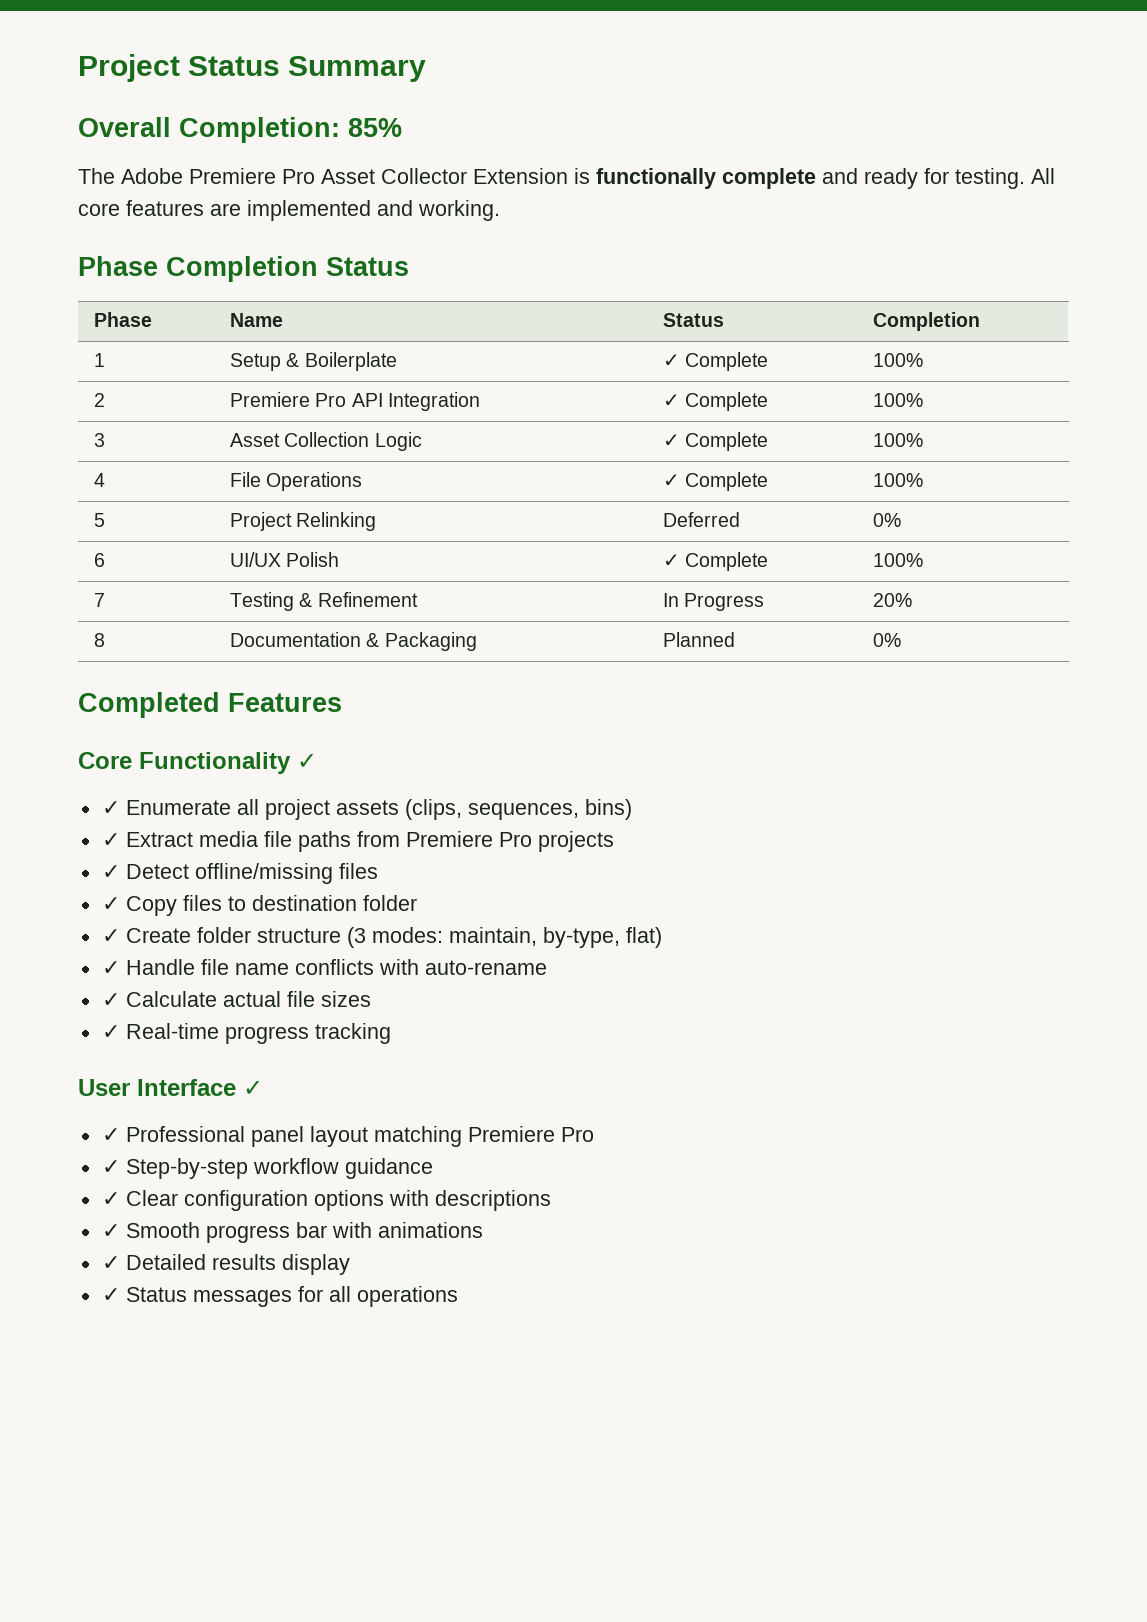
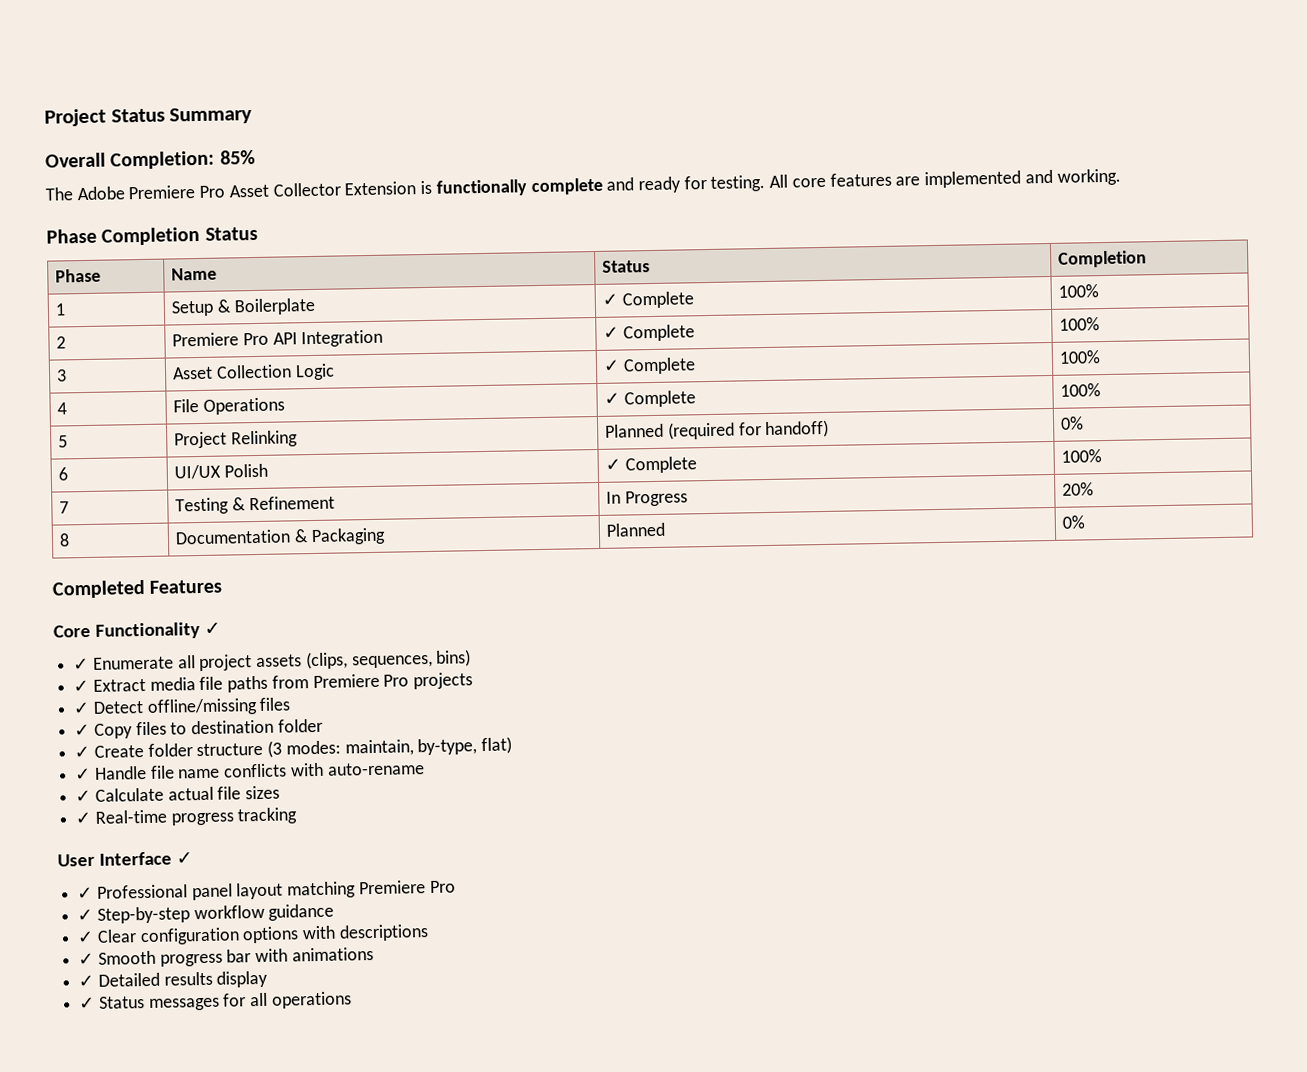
- 5 | Project Relinking | Deferred | 0%
+ 5 | Project Relinking | Planned (required for handoff) | 0%

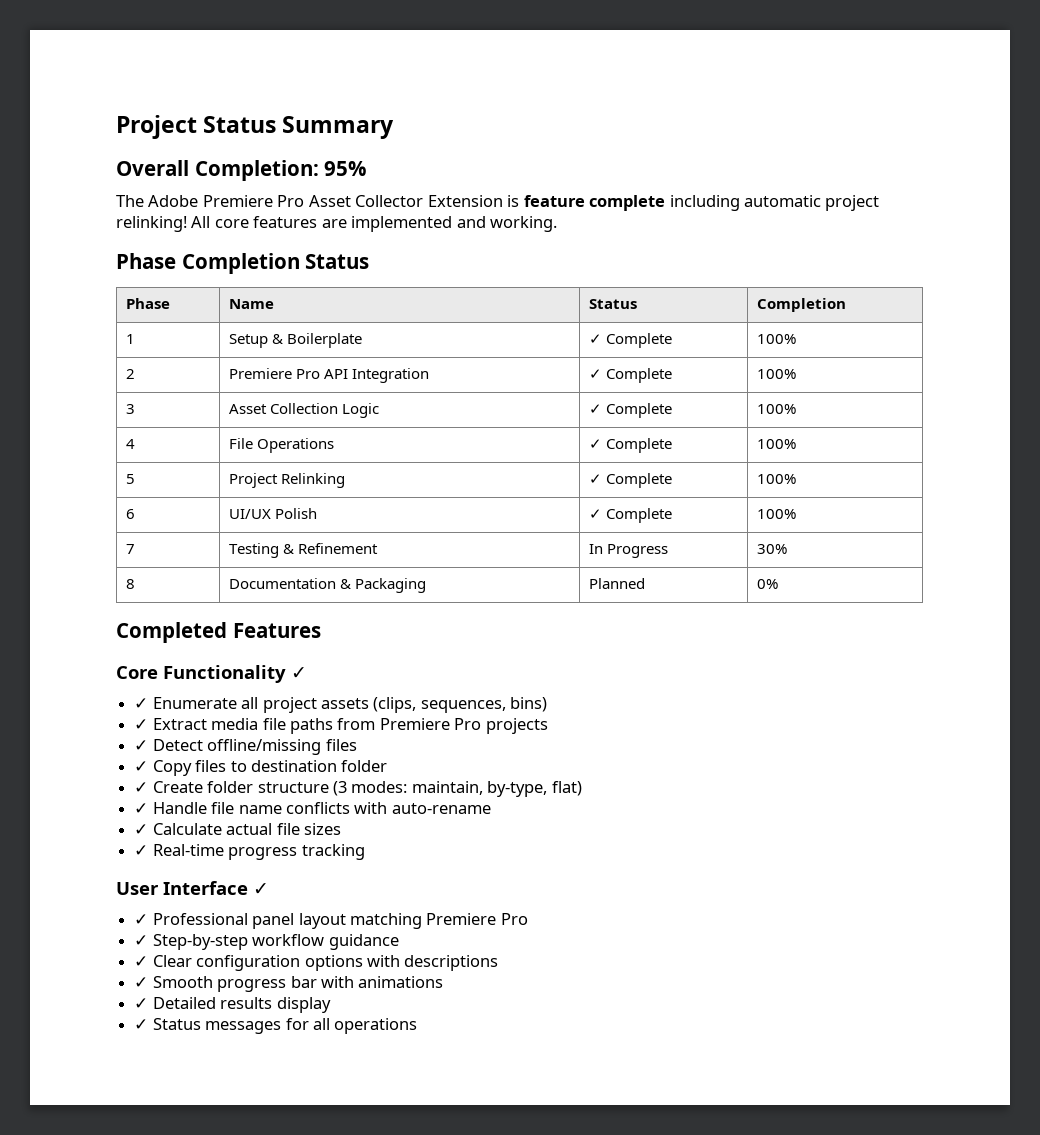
- Overall Completion: 85%
+ Overall Completion: 95%
- The Adobe Premiere Pro Asset Collector Extension is functionally complete and ready for testing.
+ The Adobe Premiere Pro Asset Collector Extension is feature complete including automatic project relinking!
- 5 | Project Relinking | Planned (required for handoff) | 0%
+ 5 | Project Relinking | ✓ Complete | 100%
- 7 | Testing & Refinement | In Progress | 20%
+ 7 | Testing & Refinement | In Progress | 30%

